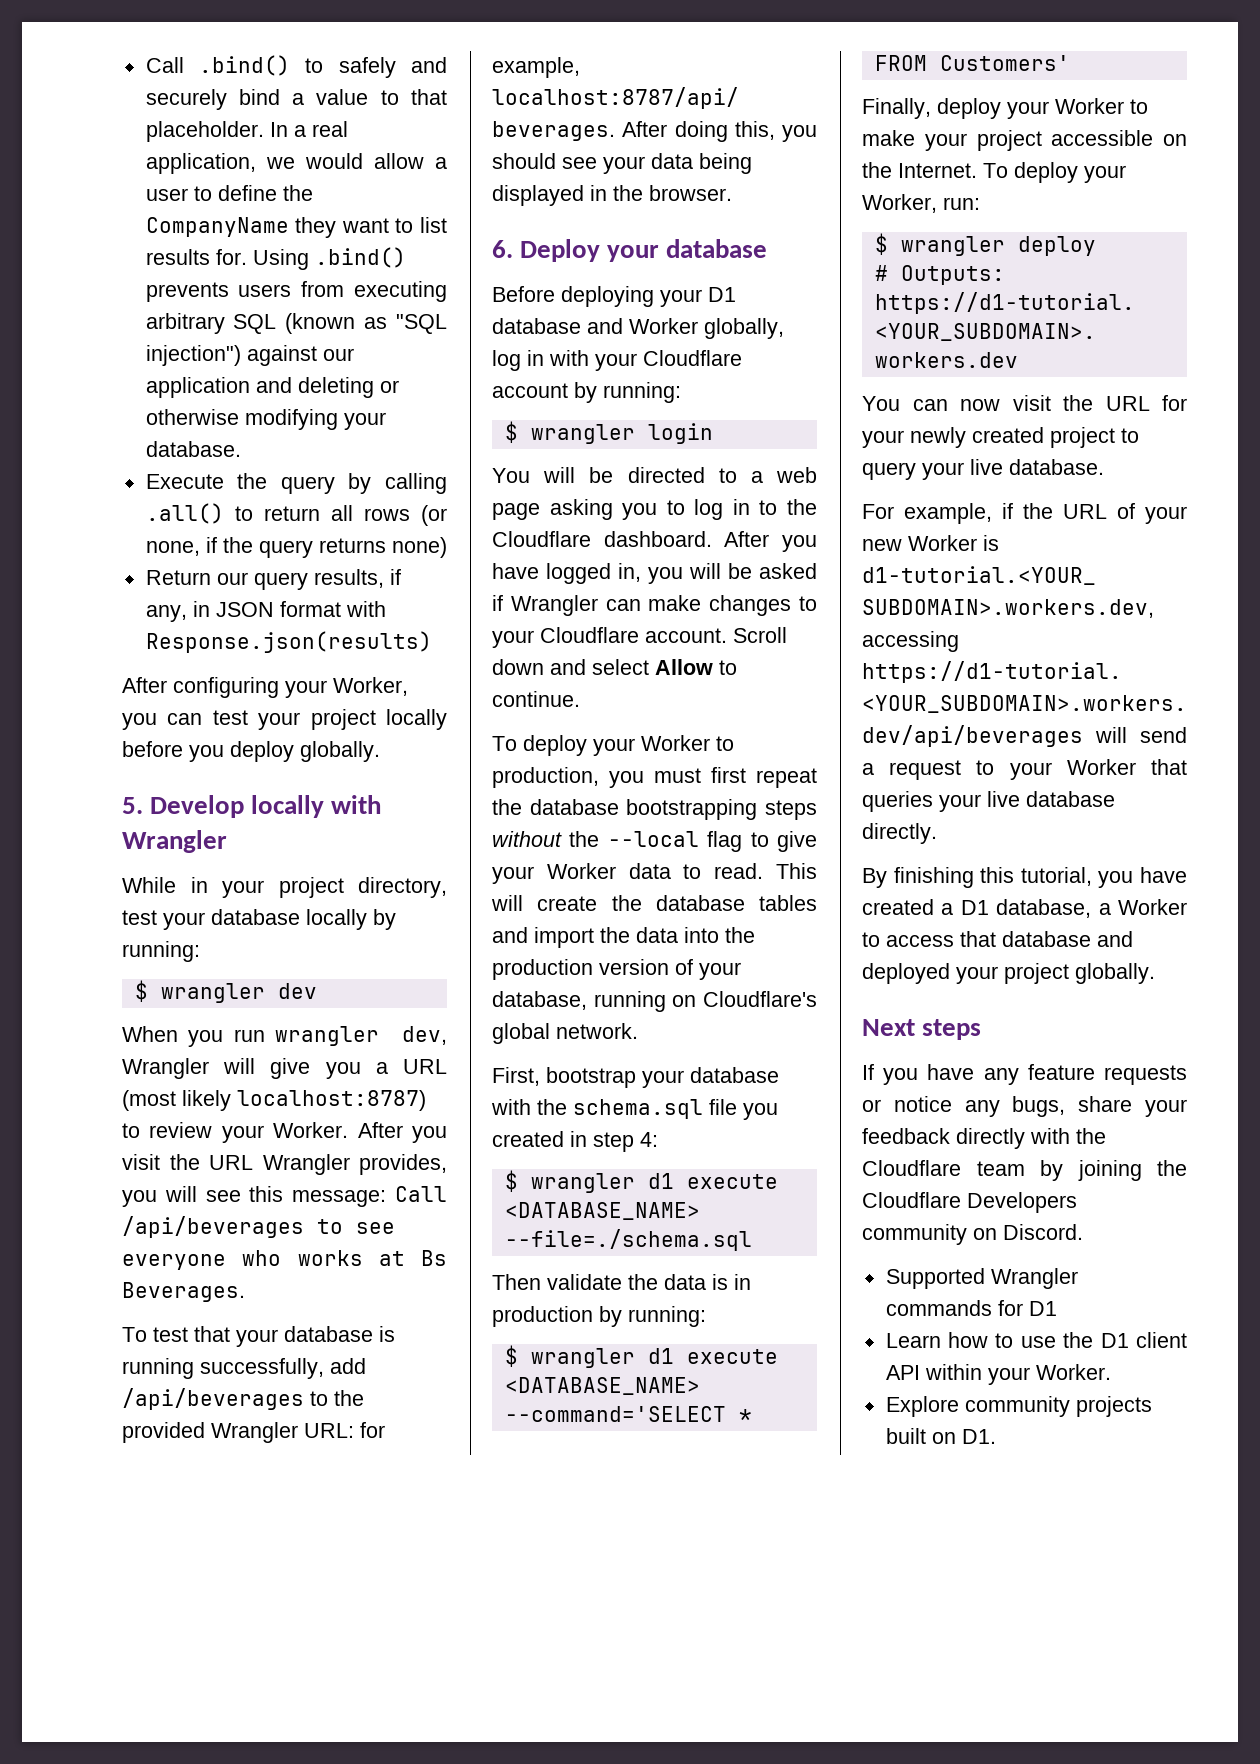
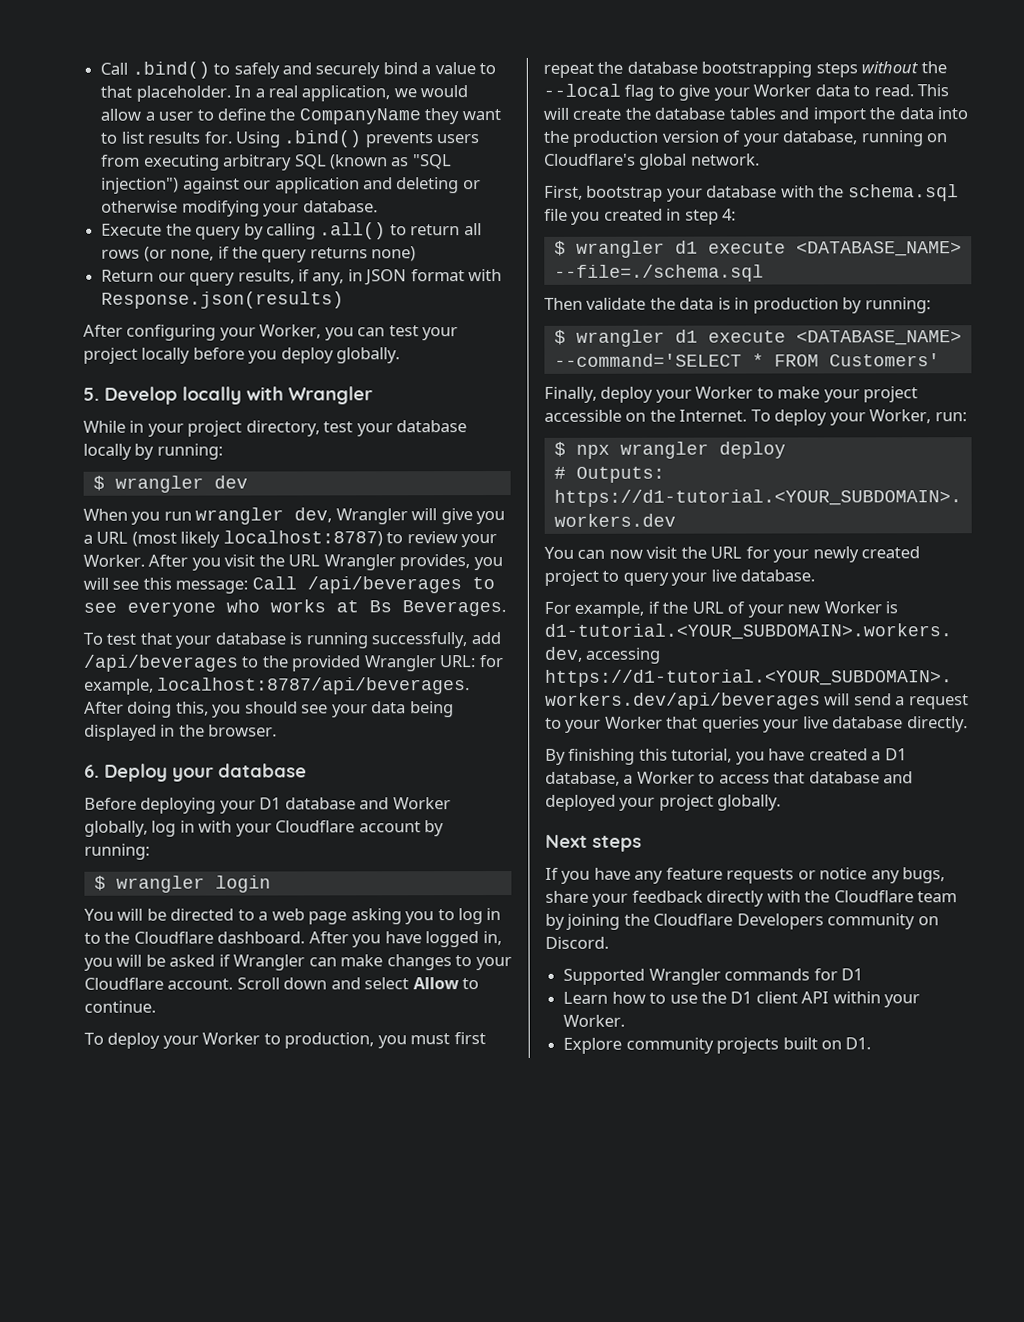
- $ wrangler deploy
+ $ npx wrangler deploy

